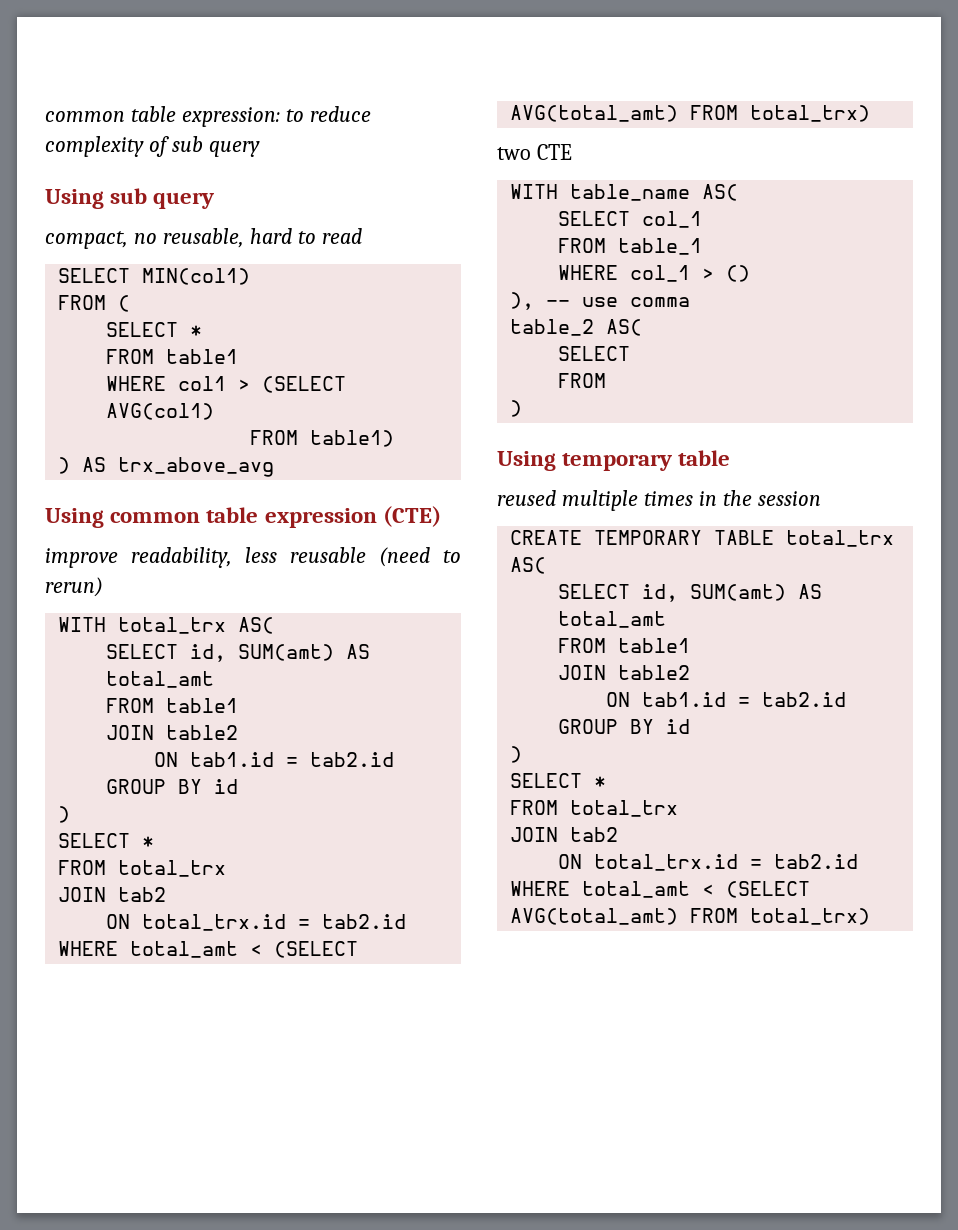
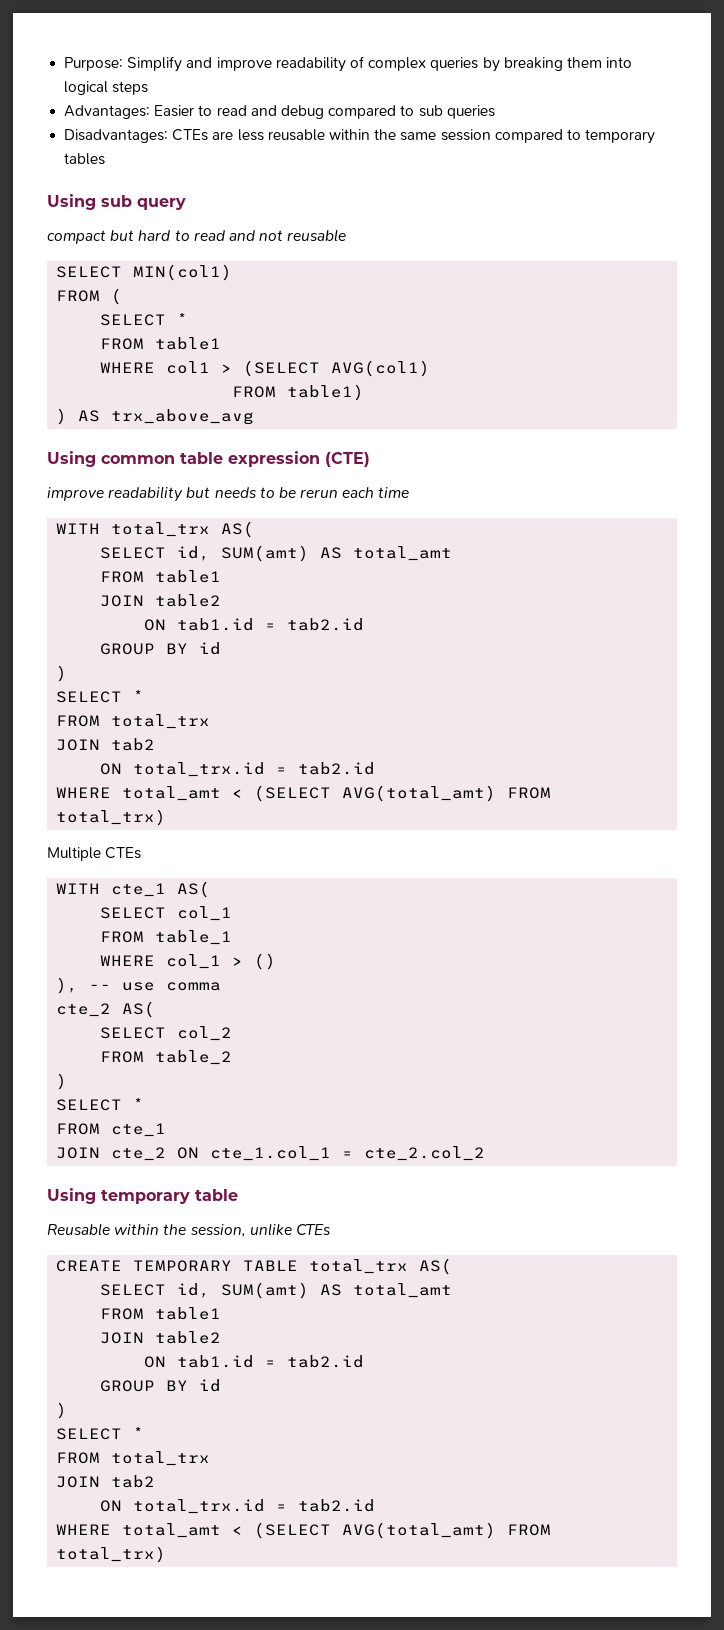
- common table expression: to reduce complexity of sub query
+ Purpose: Simplify and improve readability of complex queries by breaking them into logical steps
+ Advantages: Easier to read and debug compared to sub queries
+ Disadvantages: CTEs are less reusable within the same session compared to temporary tables
- compact, no reusable, hard to read
+ compact but hard to read and not reusable
- improve readability, less reusable (need to rerun)
+ improve readability but needs to be rerun each time
- two CTE
- WITH table_name AS(
+ Multiple CTEs
+ WITH cte_1 AS(
- table_2 AS(
- SELECT
- FROM
+ cte_2 AS(
+ SELECT col_2
+ FROM table_2
  )
+ SELECT *
+ FROM cte_1
+ JOIN cte_2 ON cte_1.col_1 = cte_2.col_2
  Using temporary table
- reused multiple times in the session
+ Reusable within the session, unlike CTEs

